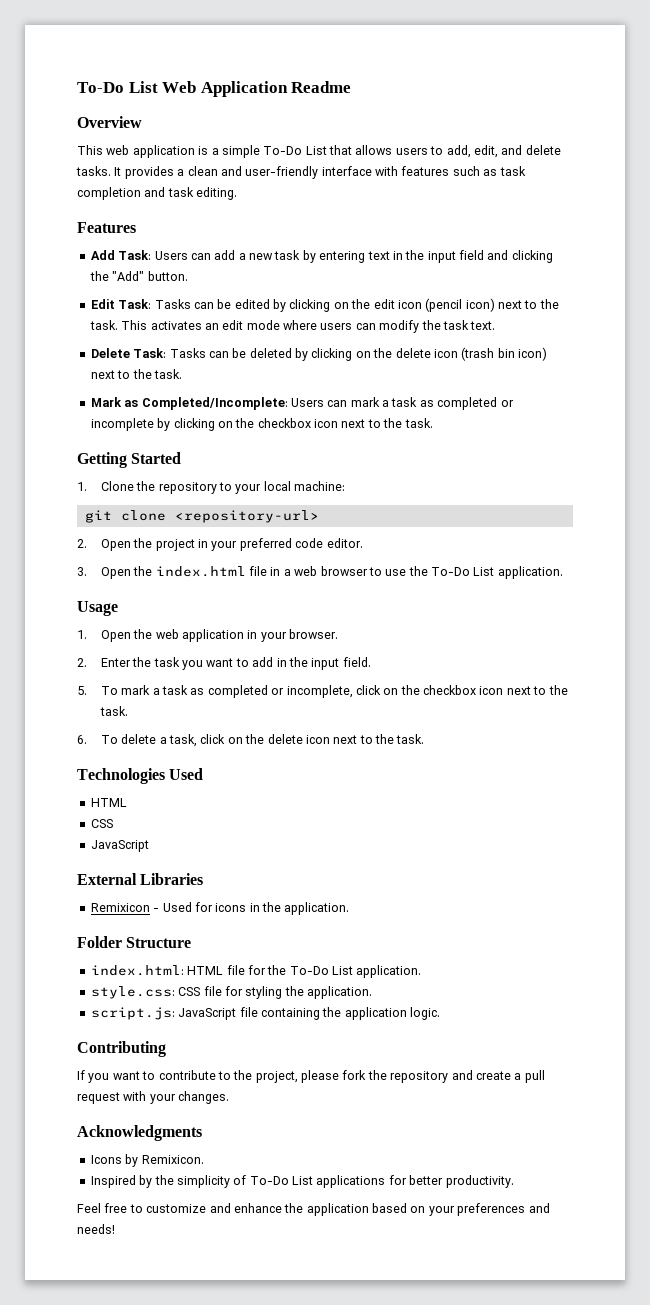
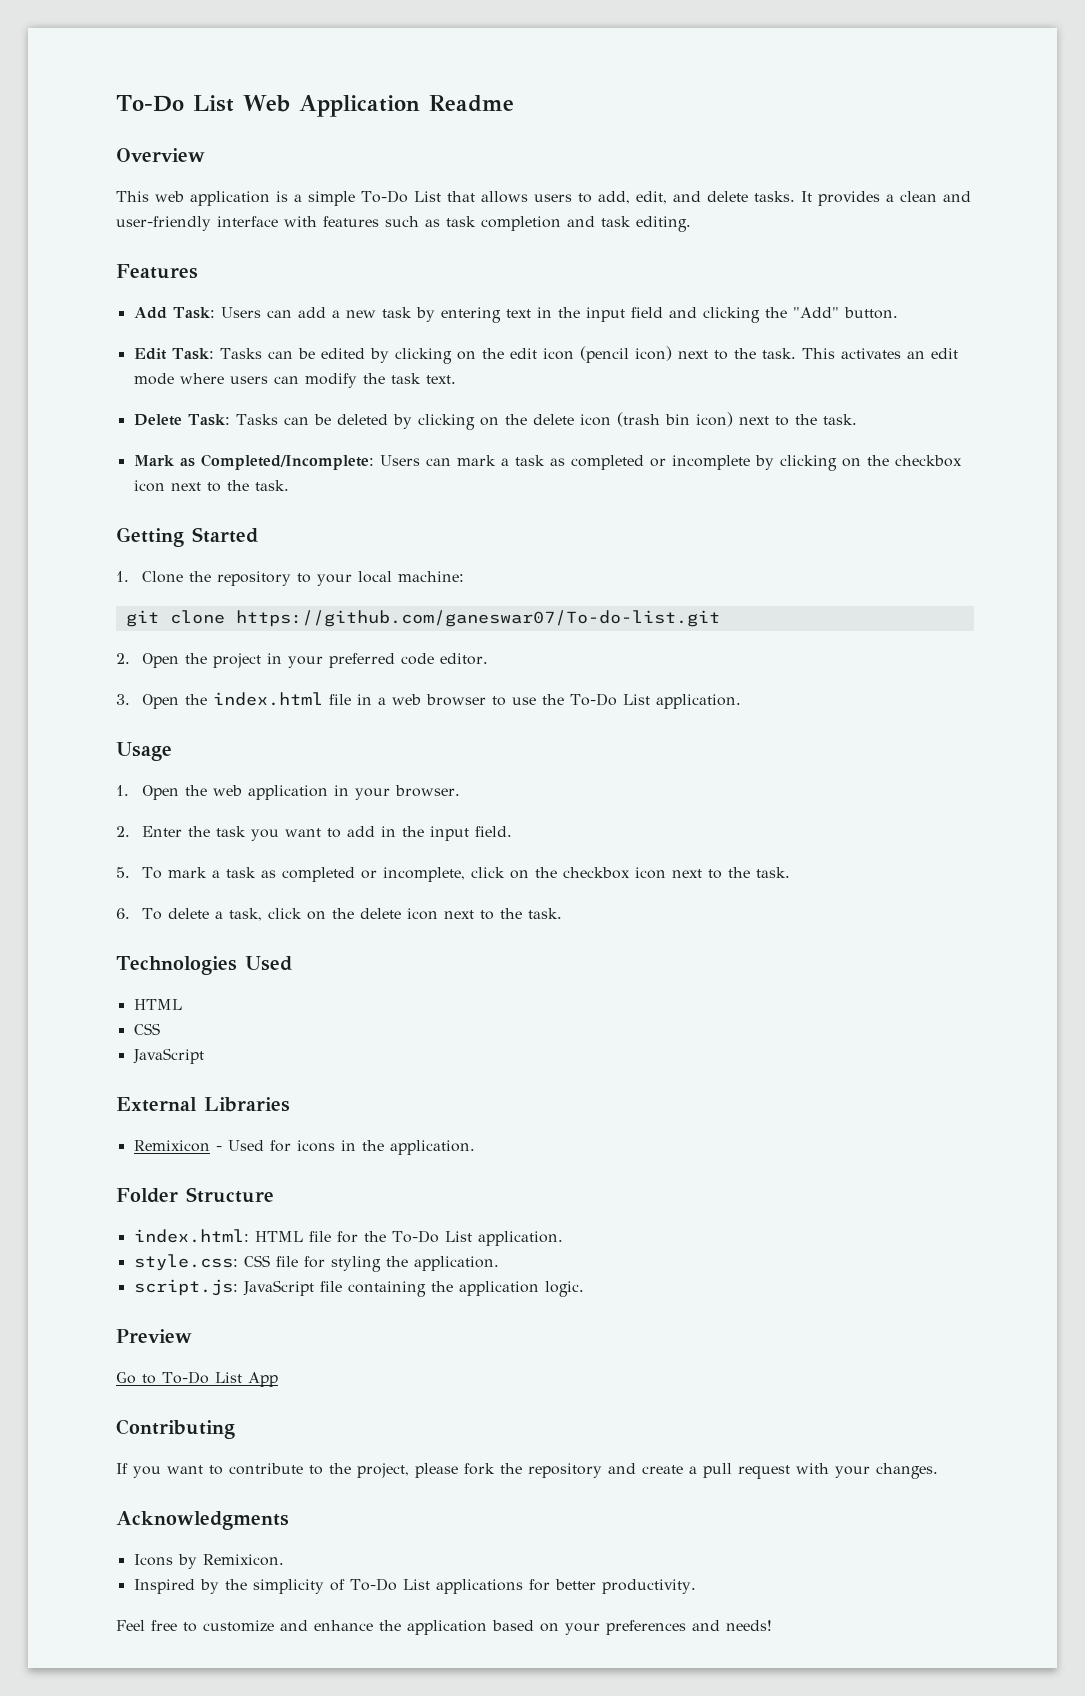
- git clone <repository-url>
+ git clone https://github.com/ganeswar07/To-do-list.git
+ Preview
+ Go to To-Do List App

